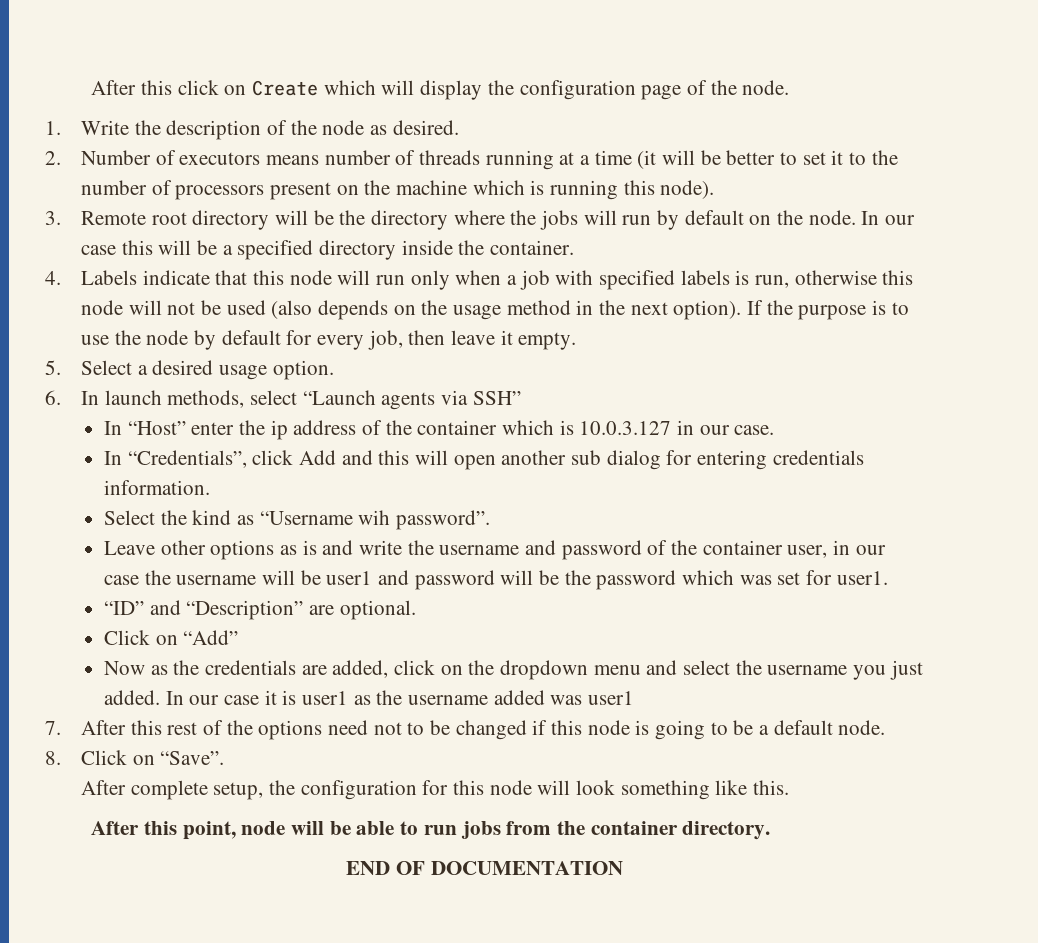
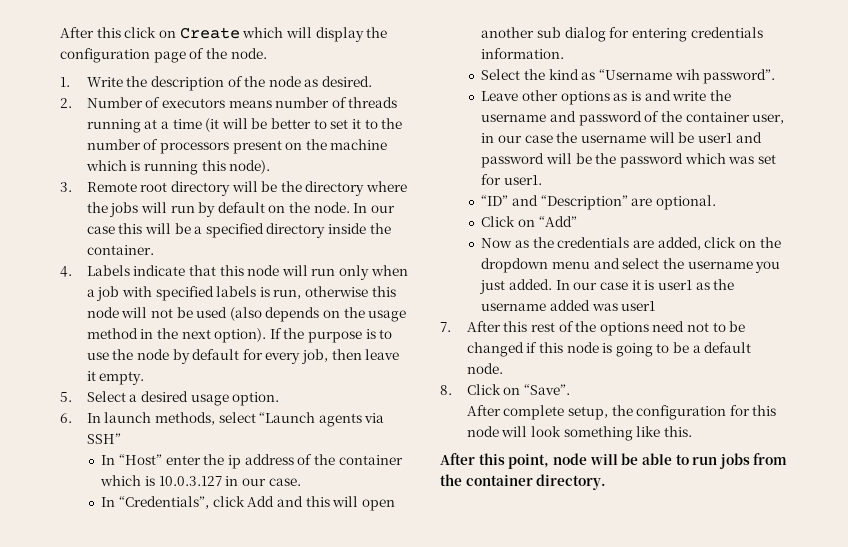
- END OF DOCUMENTATION

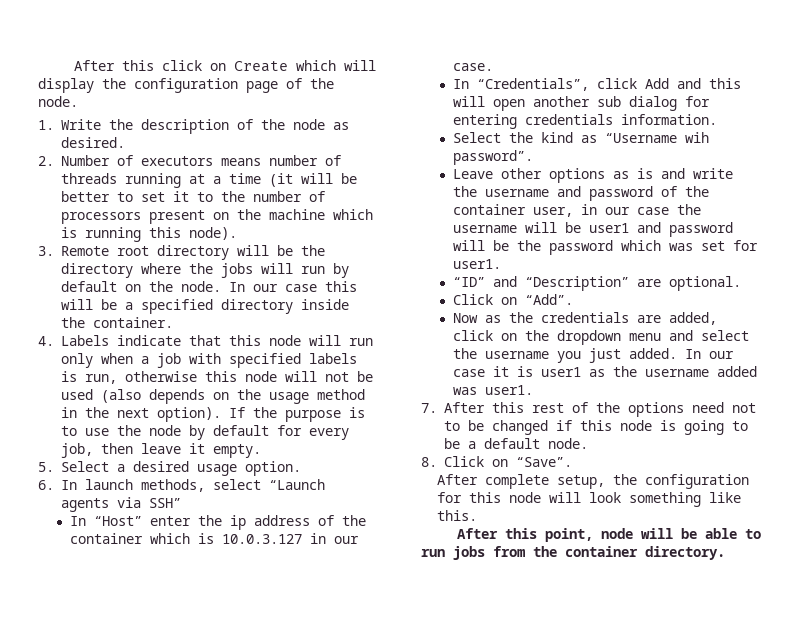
- Click on “Add”
+ Click on “Add”.
- In our case it is user1 as the username added was user1
+ In our case it is user1 as the username added was user1.

